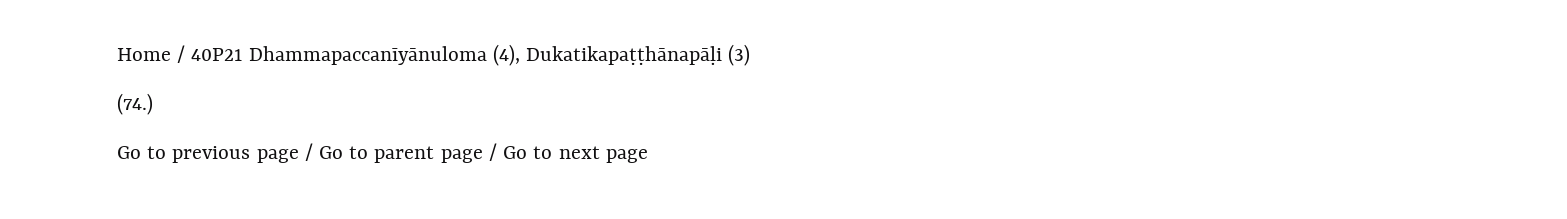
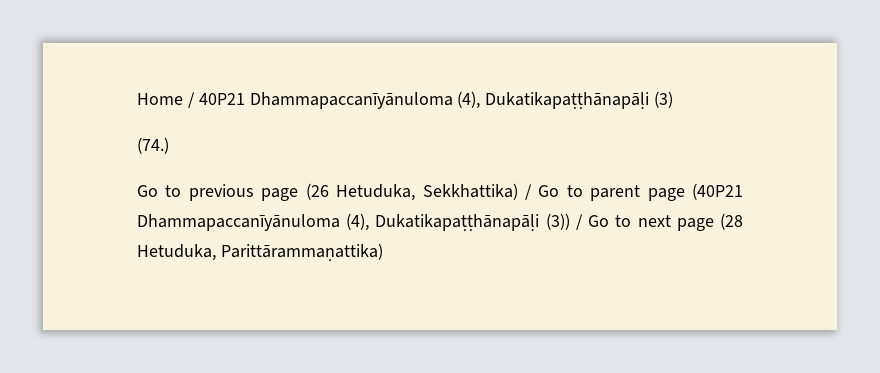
- Go to previous page / Go to parent page / Go to next page
+ Go to previous page (26 Hetuduka, Sekkhattika) / Go to parent page (40P21 Dhammapaccanīyānuloma (4), Dukatikapaṭṭhānapāḷi (3)) / Go to next page (28 Hetuduka, Parittārammaṇattika)

